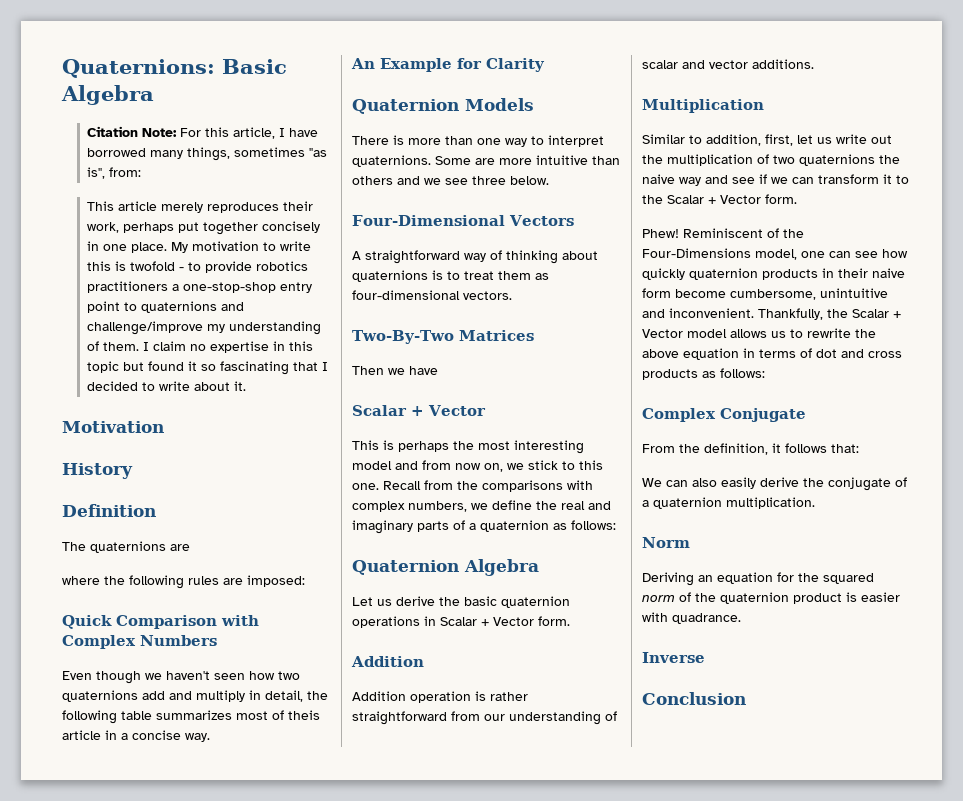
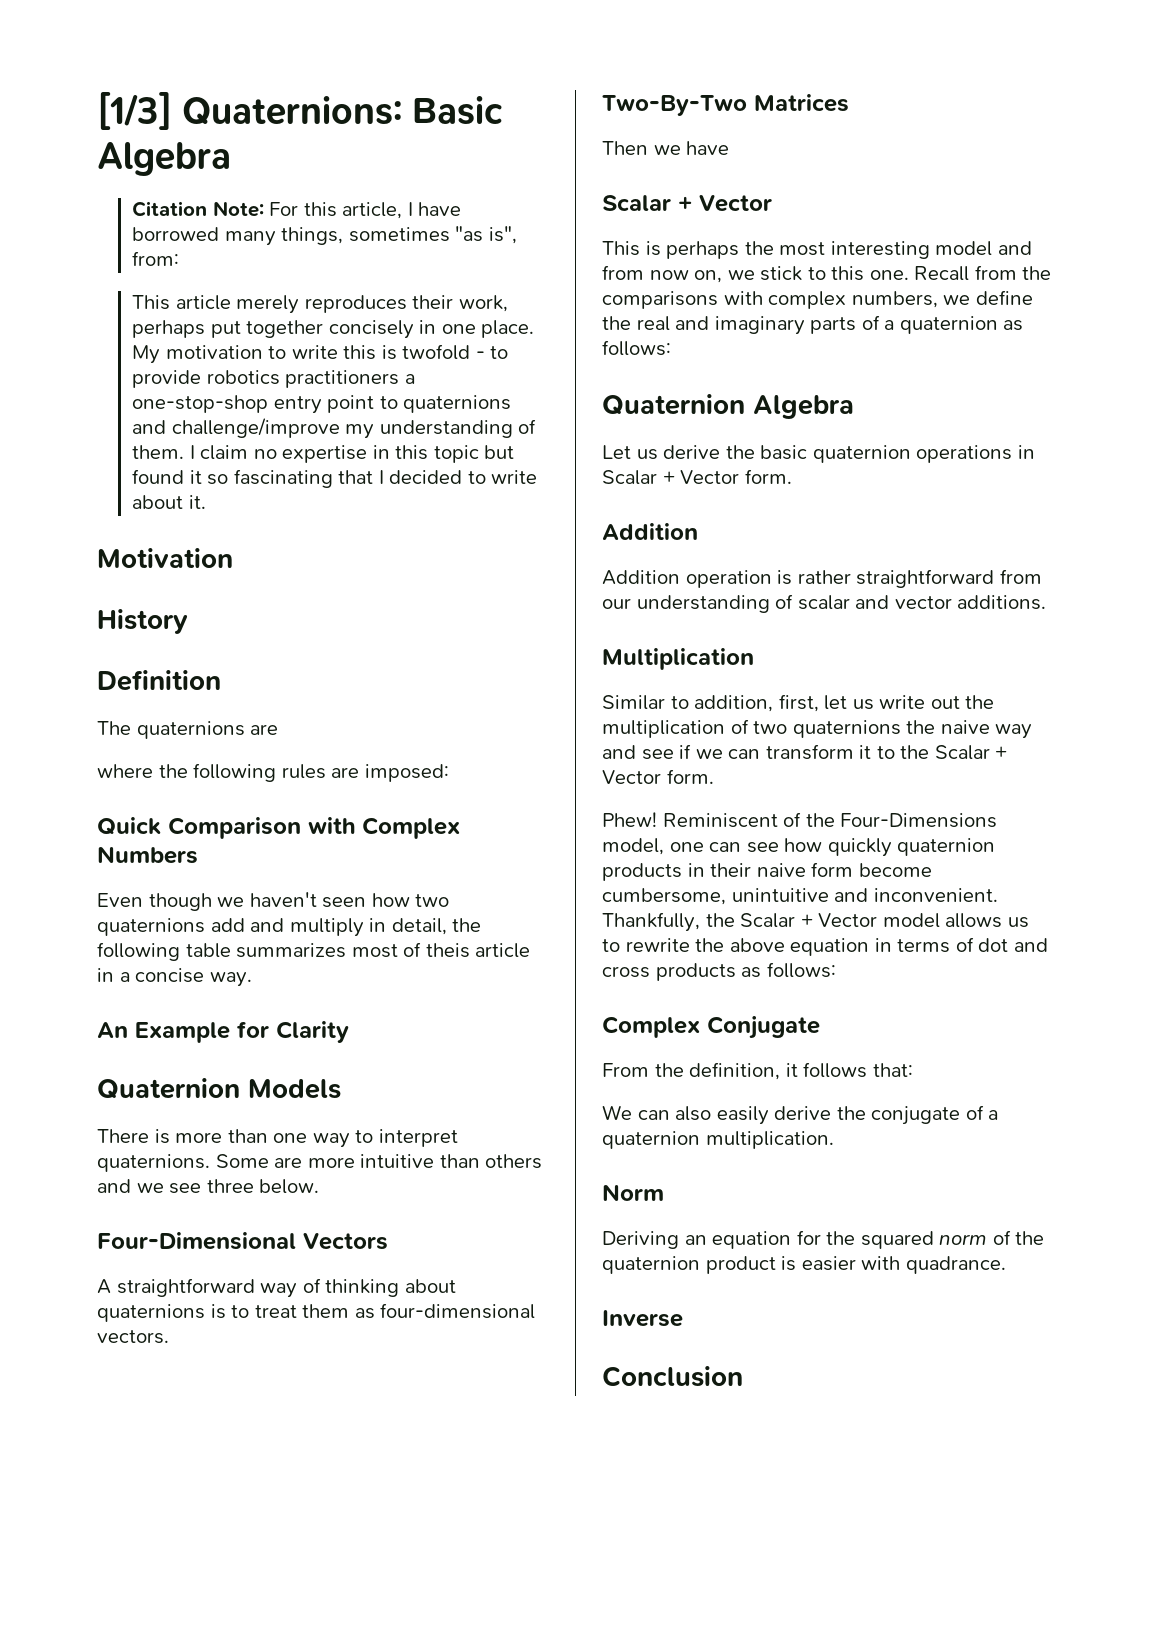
- Quaternions: Basic Algebra
+ [1/3] Quaternions: Basic Algebra

